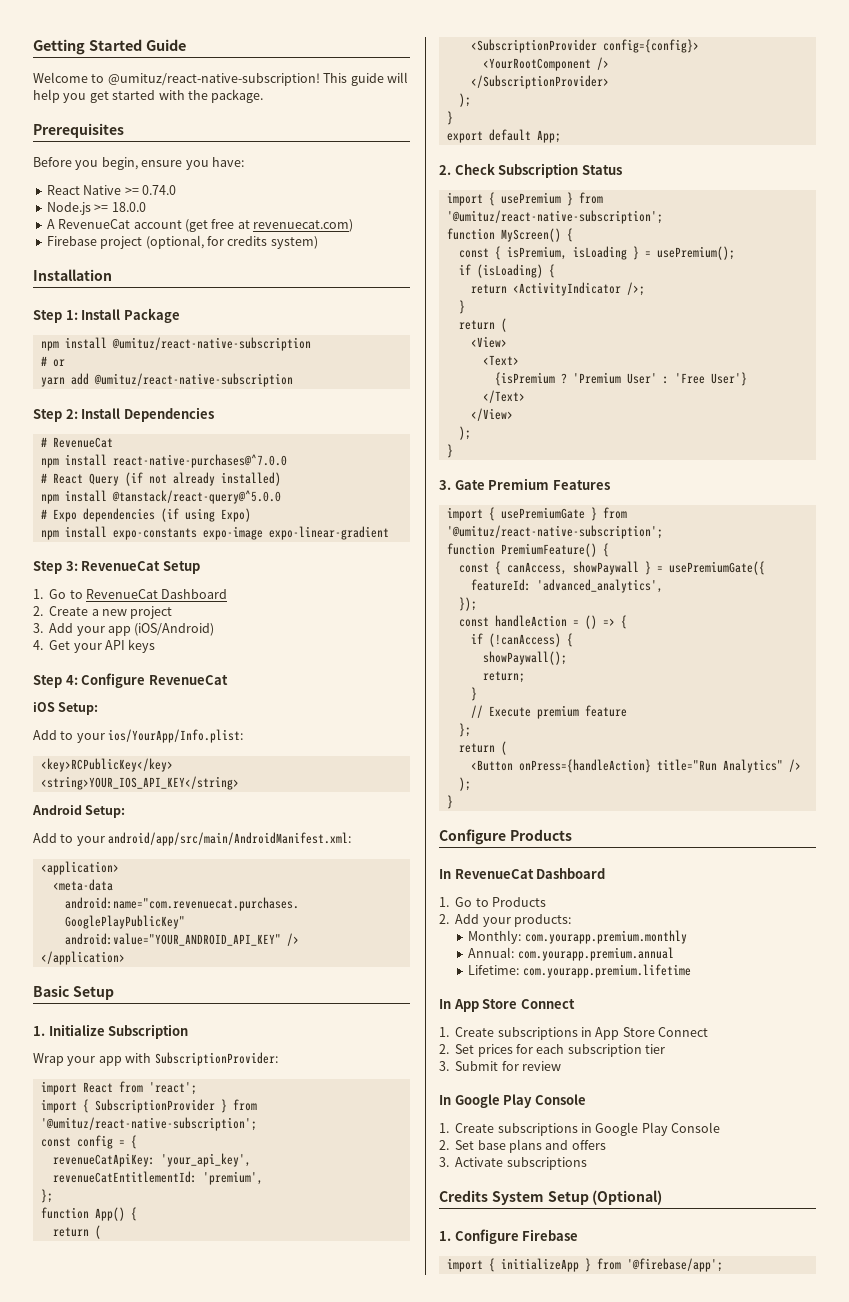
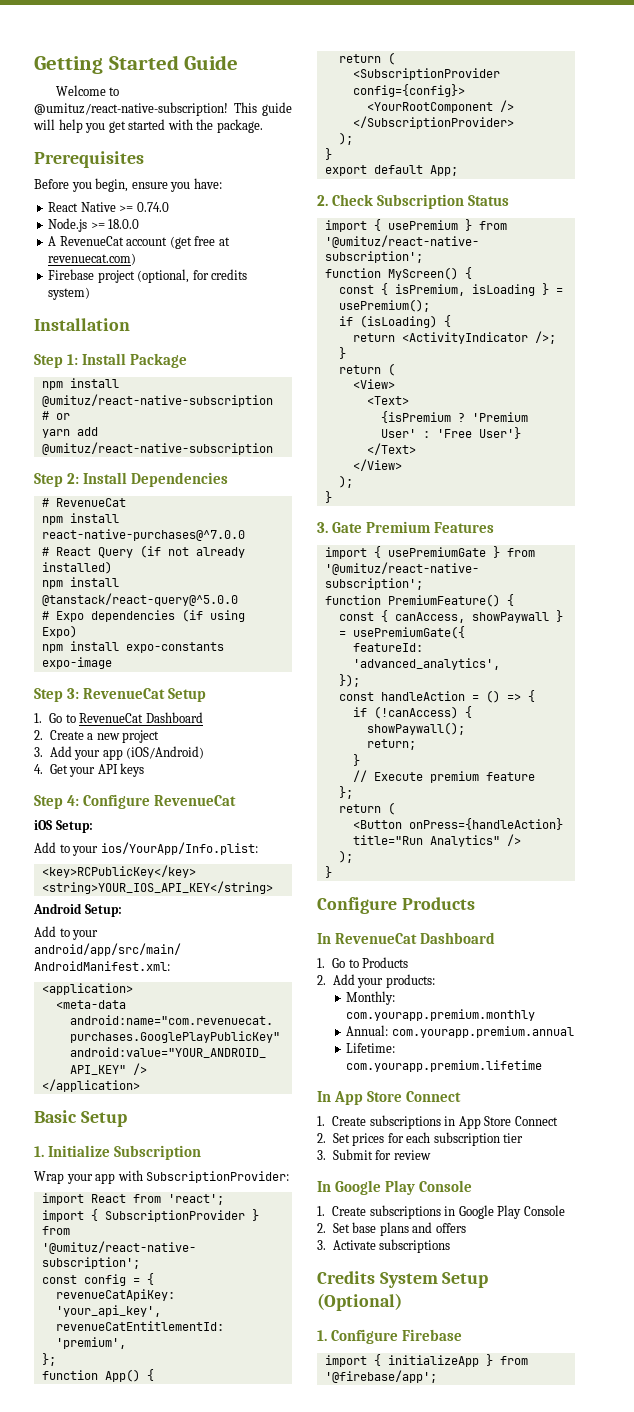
- npm install expo-constants expo-image expo-linear-gradient
+ npm install expo-constants expo-image

